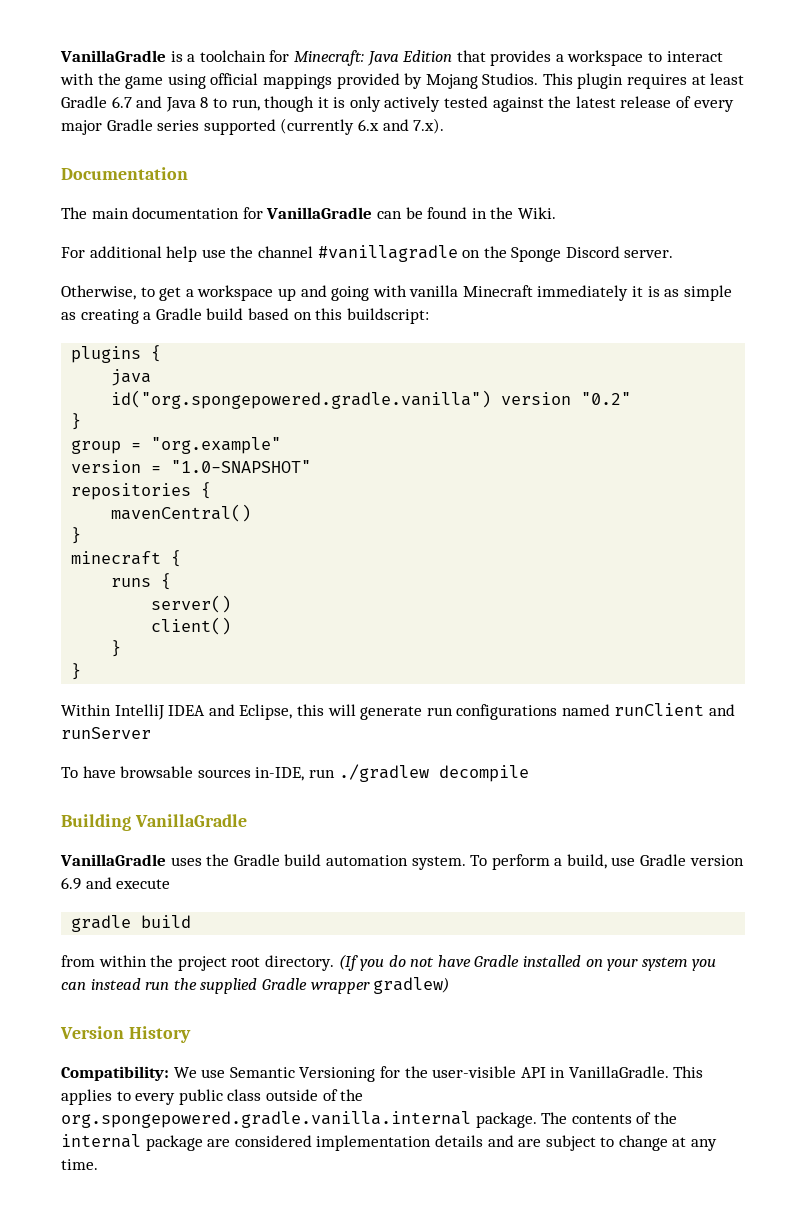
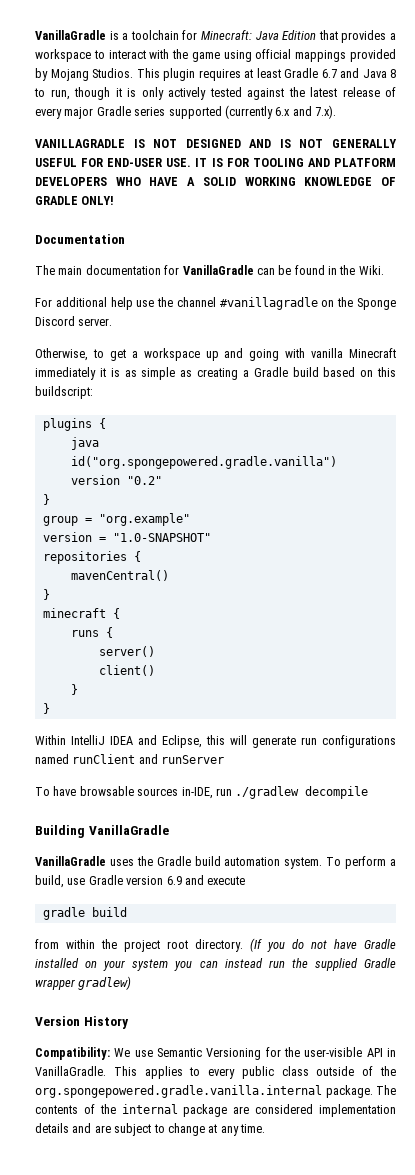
+ VANILLAGRADLE IS NOT DESIGNED AND IS NOT GENERALLY USEFUL FOR END-USER USE. IT IS FOR TOOLING AND PLATFORM DEVELOPERS WHO HAVE A SOLID WORKING KNOWLEDGE OF GRADLE ONLY!

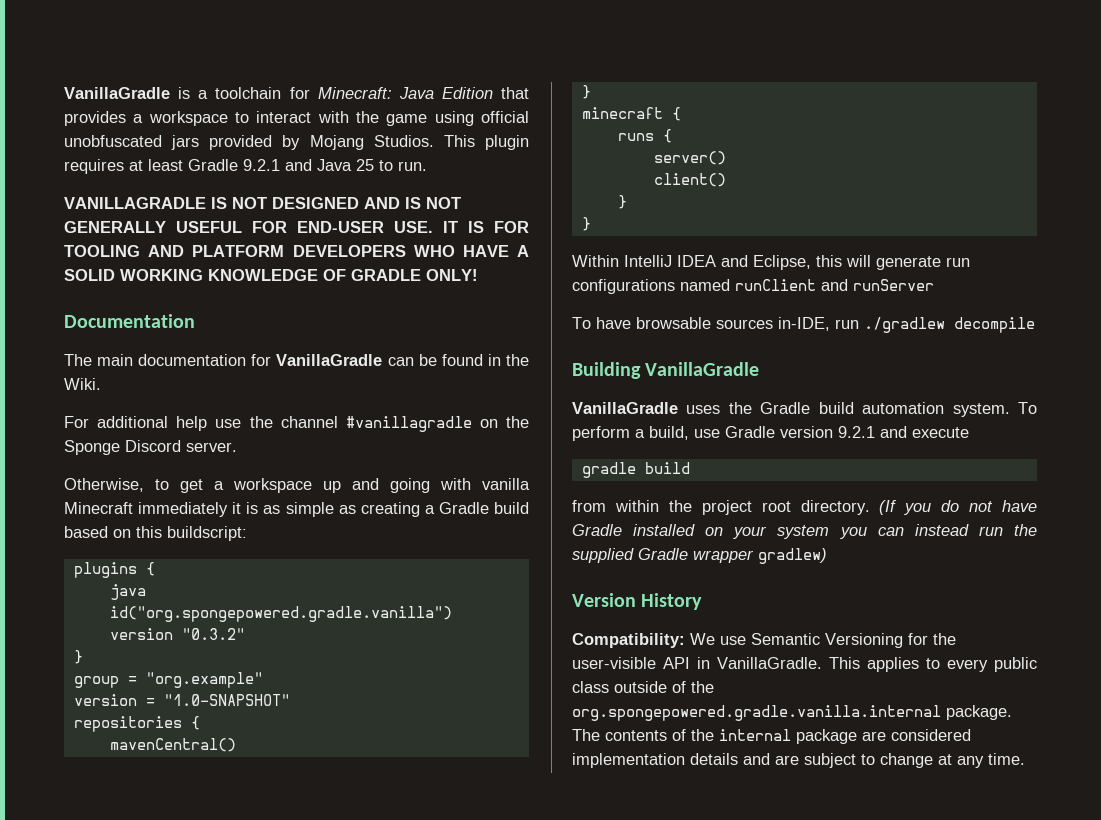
- VanillaGradle is a toolchain for Minecraft: Java Edition that provides a workspace to interact with the game using official mappings provided by Mojang Studios.
+ VanillaGradle is a toolchain for Minecraft: Java Edition that provides a workspace to interact with the game using official unobfuscated jars provided by Mojang Studios.
- This plugin requires at least Gradle 6.7 and Java 8 to run, though it is only actively tested against the latest release of every major Gradle series supported (currently 6.x and 7.x).
+ This plugin requires at least Gradle 9.2.1 and Java 25 to run.
- id("org.spongepowered.gradle.vanilla") version "0.2"
+ id("org.spongepowered.gradle.vanilla") version "0.3.2"
- To perform a build, use Gradle version 6.9 and execute
+ To perform a build, use Gradle version 9.2.1 and execute

